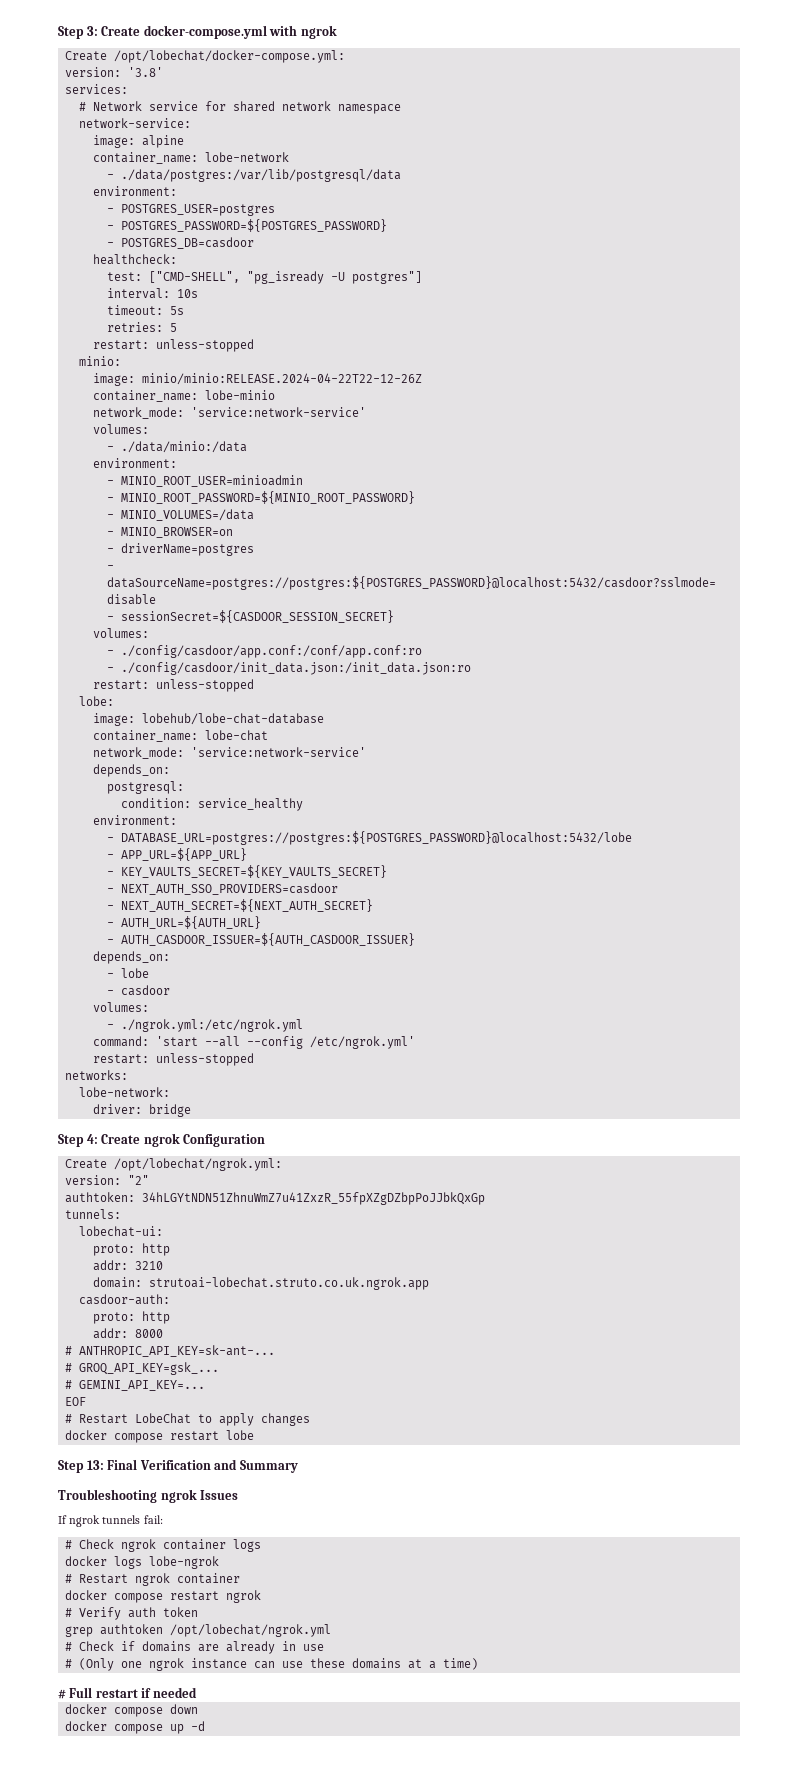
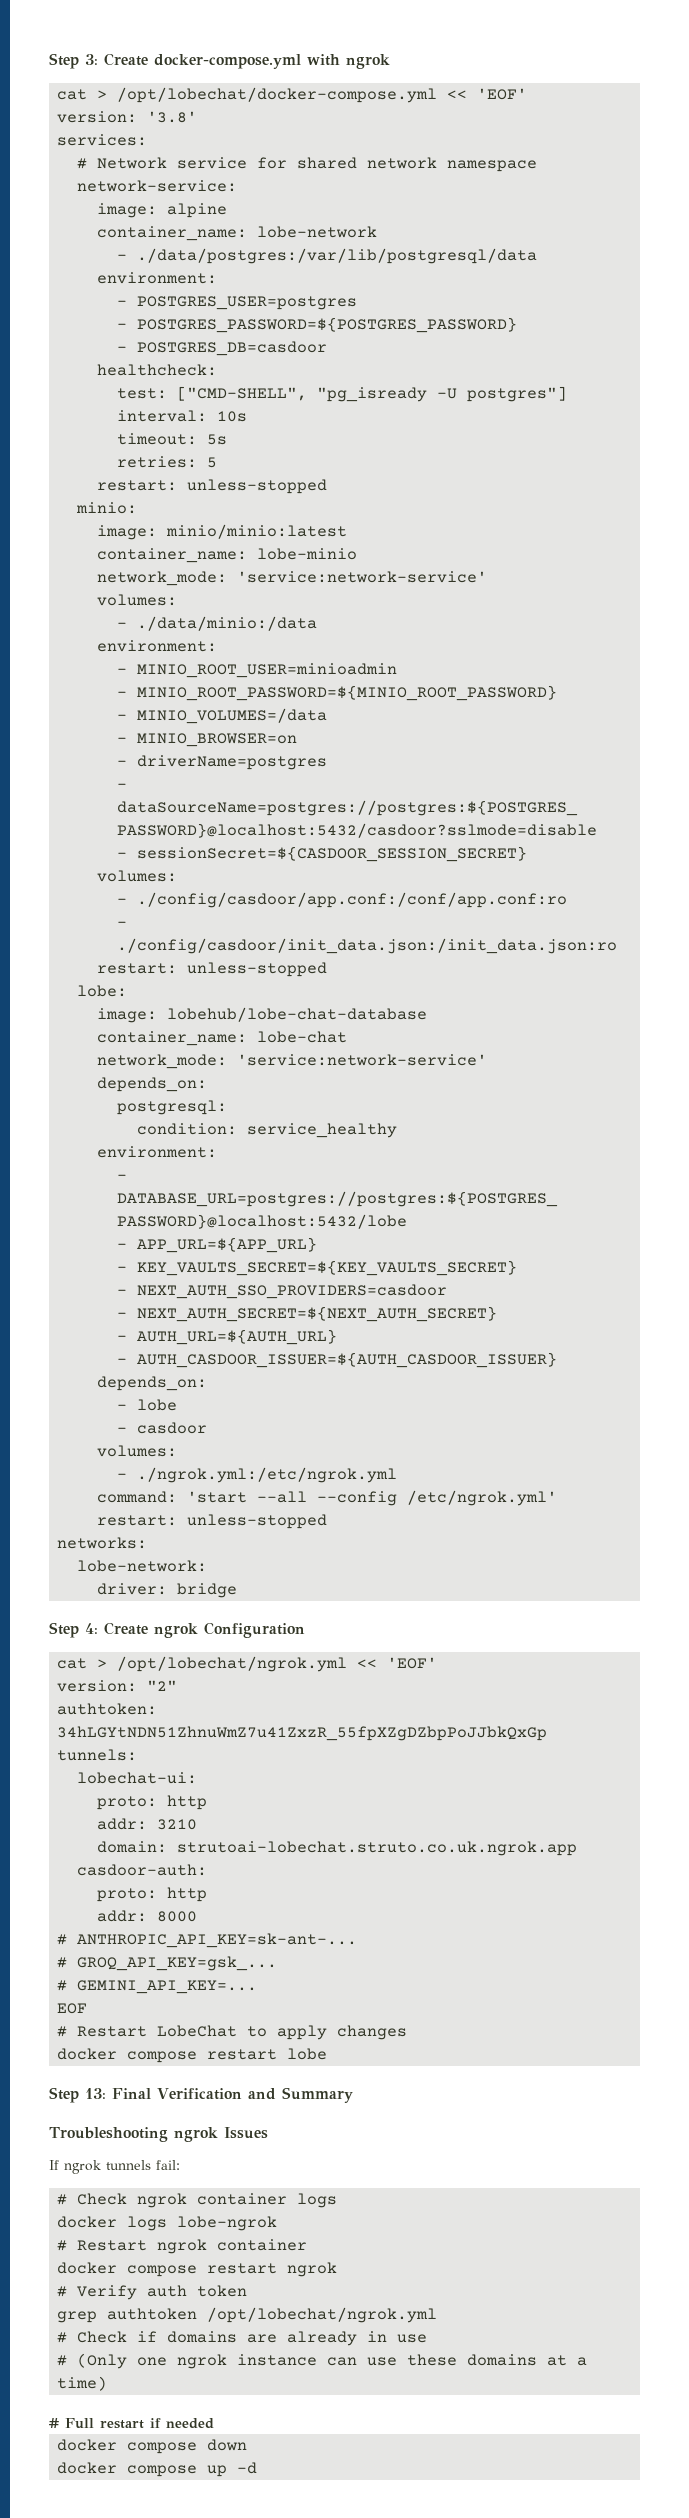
- Create /opt/lobechat/docker-compose.yml:
+ cat > /opt/lobechat/docker-compose.yml << 'EOF'
- image: minio/minio:RELEASE.2024-04-22T22-12-26Z
+ image: minio/minio:latest
- Create /opt/lobechat/ngrok.yml:
+ cat > /opt/lobechat/ngrok.yml << 'EOF'

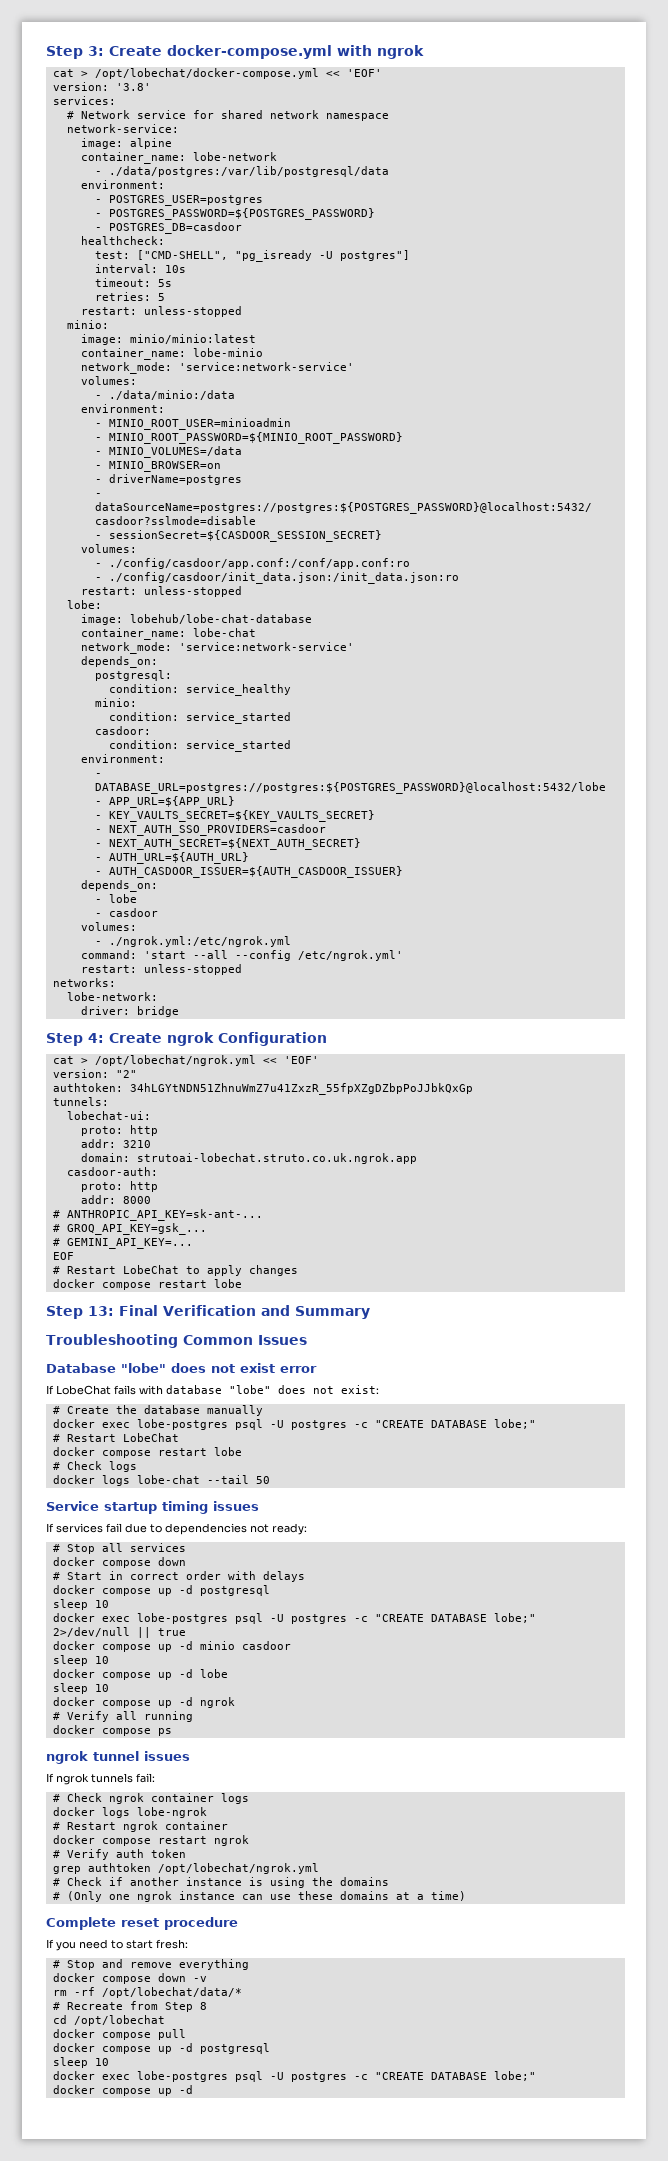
  condition: service_healthy
+ minio:
+ condition: service_started
+ casdoor:
+ condition: service_started
- Troubleshooting ngrok Issues
+ Troubleshooting Common Issues
+ Database "lobe" does not exist error
+ If LobeChat fails with database "lobe" does not exist:
+ # Create the database manually
+ docker exec lobe-postgres psql -U postgres -c "CREATE DATABASE lobe;"
+ # Restart LobeChat
+ docker compose restart lobe
+ # Check logs
+ docker logs lobe-chat --tail 50
+ Service startup timing issues
+ If services fail due to dependencies not ready:
+ # Stop all services
+ docker compose down
+ # Start in correct order with delays
+ docker compose up -d postgresql
+ sleep 10
+ docker exec lobe-postgres psql -U postgres -c "CREATE DATABASE lobe;" 2>/dev/null || true
+ docker compose up -d minio casdoor
+ sleep 10
+ docker compose up -d lobe
+ sleep 10
+ docker compose up -d ngrok
+ # Verify all running
+ docker compose ps
+ ngrok tunnel issues
- # Check if domains are already in use
+ # Check if another instance is using the domains
- # Full restart if needed
- docker compose down
+ Complete reset procedure
+ If you need to start fresh:
+ # Stop and remove everything
+ docker compose down -v
+ rm -rf /opt/lobechat/data/*
+ # Recreate from Step 8
+ cd /opt/lobechat
+ docker compose pull
+ docker compose up -d postgresql
+ sleep 10
+ docker exec lobe-postgres psql -U postgres -c "CREATE DATABASE lobe;"

